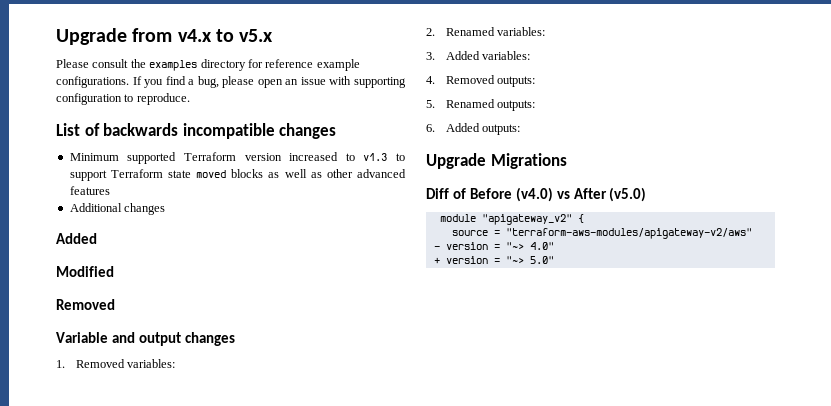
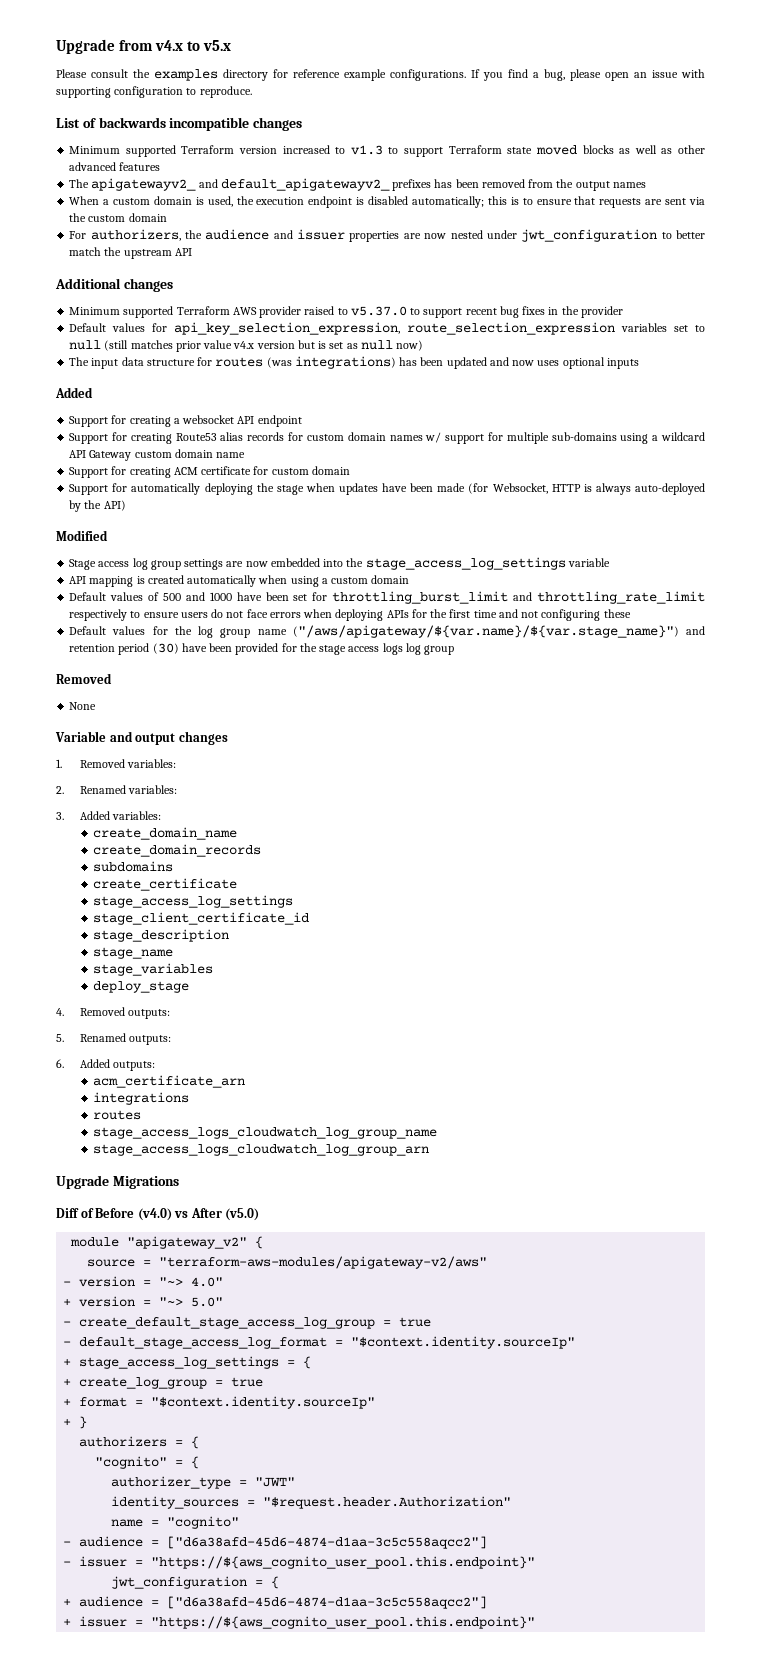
+ The apigatewayv2_ and default_apigatewayv2_ prefixes has been removed from the output names
+ When a custom domain is used, the execution endpoint is disabled automatically; this is to ensure that requests are sent via the custom domain
+ For authorizers, the audience and issuer properties are now nested under jwt_configuration to better match the upstream API
  Additional changes
+ Minimum supported Terraform AWS provider raised to v5.37.0 to support recent bug fixes in the provider
+ Default values for api_key_selection_expression, route_selection_expression variables set to null (still matches prior value v4.x version but is set as null now)
+ The input data structure for routes (was integrations) has been updated and now uses optional inputs
  Added
+ Support for creating a websocket API endpoint
+ Support for creating Route53 alias records for custom domain names w/ support for multiple sub-domains using a wildcard API Gateway custom domain name
+ Support for creating ACM certificate for custom domain
+ Support for automatically deploying the stage when updates have been made (for Websocket, HTTP is always auto-deployed by the API)
  Modified
+ Stage access log group settings are now embedded into the stage_access_log_settings variable
+ API mapping is created automatically when using a custom domain
+ Default values of 500 and 1000 have been set for throttling_burst_limit and throttling_rate_limit respectively to ensure users do not face errors when deploying APIs for the first time and not configuring these
+ Default values for the log group name ("/aws/apigateway/${var.name}/${var.stage_name}") and retention period (30) have been provided for the stage access logs log group
  Removed
+ None
+ create_domain_name
+ create_domain_records
+ subdomains
+ create_certificate
+ stage_access_log_settings
+ stage_client_certificate_id
+ stage_description
+ stage_name
+ stage_variables
+ deploy_stage
+ acm_certificate_arn
+ integrations
+ routes
+ stage_access_logs_cloudwatch_log_group_name
+ stage_access_logs_cloudwatch_log_group_arn
+ - create_default_stage_access_log_group = true
+ - default_stage_access_log_format = "$context.identity.sourceIp"
+ + stage_access_log_settings = {
+ + create_log_group = true
+ + format = "$context.identity.sourceIp"
+ + }
+ authorizers = {
+ "cognito" = {
+ authorizer_type = "JWT"
+ identity_sources = "$request.header.Authorization"
+ name = "cognito"
+ - audience = ["d6a38afd-45d6-4874-d1aa-3c5c558aqcc2"]
+ - issuer = "https://${aws_cognito_user_pool.this.endpoint}"
+ jwt_configuration = {
+ + audience = ["d6a38afd-45d6-4874-d1aa-3c5c558aqcc2"]
+ + issuer = "https://${aws_cognito_user_pool.this.endpoint}"

